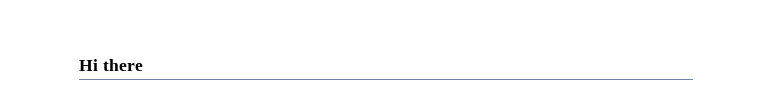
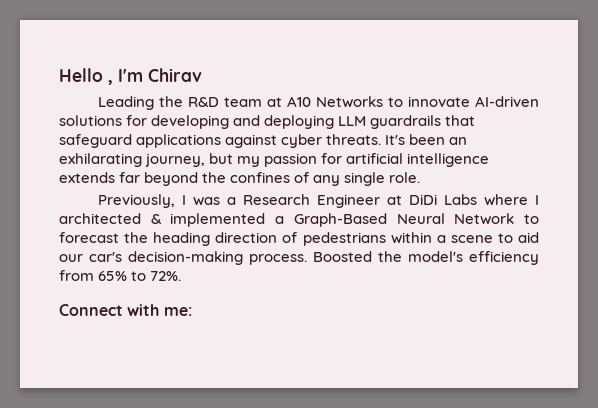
- Hi there
+ Hello , I'm Chirav
+ Leading the R&D team at A10 Networks to innovate AI-driven solutions for developing and deploying LLM guardrails that safeguard applications against cyber threats. It's been an exhilarating journey, but my passion for artificial intelligence extends far beyond the confines of any single role.
+ Previously, I was a Research Engineer at DiDi Labs where I architected & implemented a Graph-Based Neural Network to forecast the heading direction of pedestrians within a scene to aid our car's decision-making process. Boosted the model's efficiency from 65% to 72%.
+ Connect with me:

